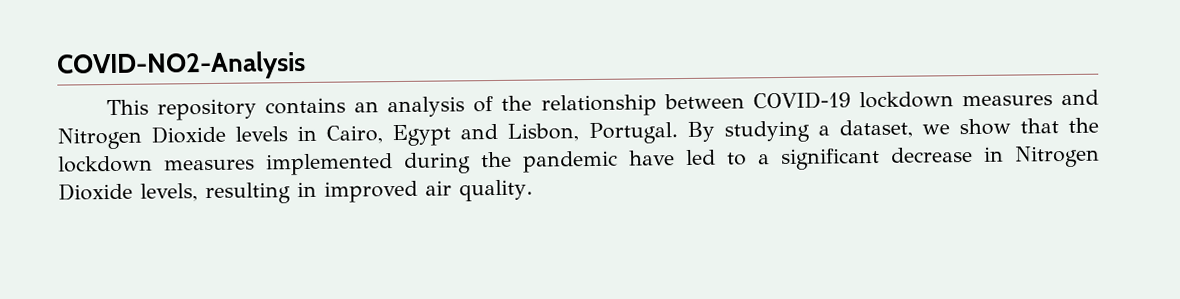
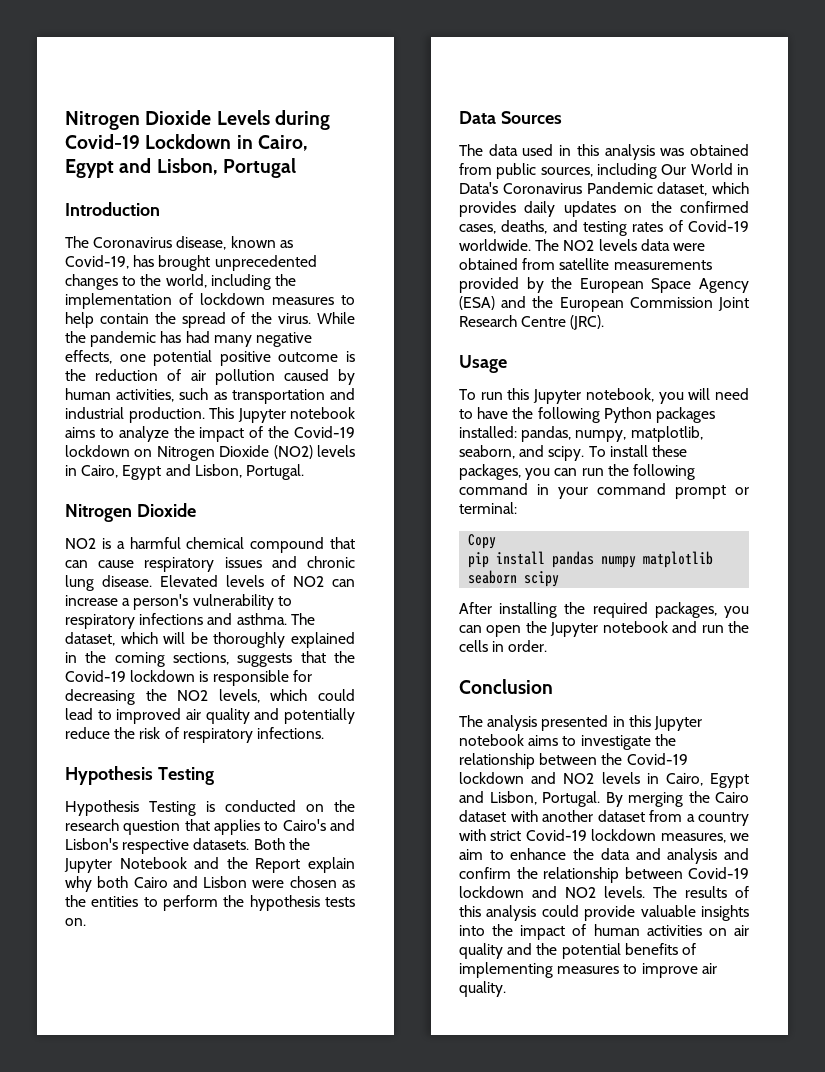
- COVID-NO2-Analysis
- This repository contains an analysis of the relationship between COVID-19 lockdown measures and Nitrogen Dioxide levels in Cairo, Egypt and Lisbon, Portugal.
+ Nitrogen Dioxide Levels during Covid-19 Lockdown in Cairo, Egypt and Lisbon, Portugal
+ Introduction
+ The Coronavirus disease, known as Covid-19, has brought unprecedented changes to the world, including the implementation of lockdown measures to help contain the spread of the virus. While the pandemic has had many negative effects, one potential positive outcome is the reduction of air pollution caused by human activities, such as transportation and industrial production. This Jupyter notebook aims to analyze the impact of the Covid-19 lockdown on Nitrogen Dioxide (NO2) levels in Cairo, Egypt and Lisbon, Portugal.
+ Nitrogen Dioxide
+ NO2 is a harmful chemical compound that can cause respiratory issues and chronic lung disease. Elevated levels of NO2 can increase a person's vulnerability to respiratory infections and asthma. The dataset, which will be thoroughly explained in the coming sections, suggests that the Covid-19 lockdown is responsible for decreasing the NO2 levels, which could lead to improved air quality and potentially reduce the risk of respiratory infections.
+ Hypothesis Testing
+ Hypothesis Testing is conducted on the research question that applies to Cairo's and Lisbon's respective datasets. Both the Jupyter Notebook and the Report explain why both Cairo and Lisbon were chosen as the entities to perform the hypothesis tests on.
+ Data Sources
+ The data used in this analysis was obtained from public sources, including Our World in Data's Coronavirus Pandemic dataset, which provides daily updates on the confirmed cases, deaths, and testing rates of Covid-19 worldwide. The NO2 levels data were obtained from satellite measurements provided by the European Space Agency (ESA) and the European Commission Joint Research Centre (JRC).
+ Usage
+ To run this Jupyter notebook, you will need to have the following Python packages installed: pandas, numpy, matplotlib, seaborn, and scipy. To install these packages, you can run the following command in your command prompt or terminal:
+ Copy
+ pip install pandas numpy matplotlib seaborn scipy
+ After installing the required packages, you can open the Jupyter notebook and run the cells in order.
+ Conclusion
+ The analysis presented in this Jupyter notebook aims to investigate the relationship between the Covid-19 lockdown and NO2 levels in Cairo, Egypt and Lisbon, Portugal.
- By studying a dataset, we show that the lockdown measures implemented during the pandemic have led to a significant decrease in Nitrogen Dioxide levels, resulting in improved air quality.
+ By merging the Cairo dataset with another dataset from a country with strict Covid-19 lockdown measures, we aim to enhance the data and analysis and confirm the relationship between Covid-19 lockdown and NO2 levels. The results of this analysis could provide valuable insights into the impact of human activities on air quality and the potential benefits of implementing measures to improve air quality.

